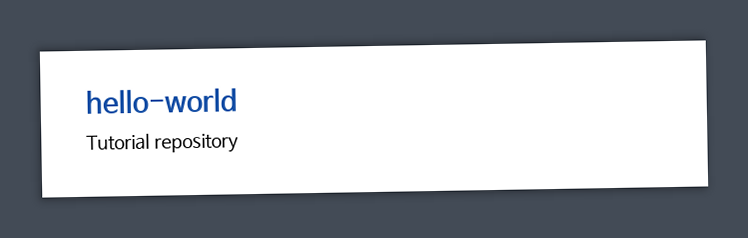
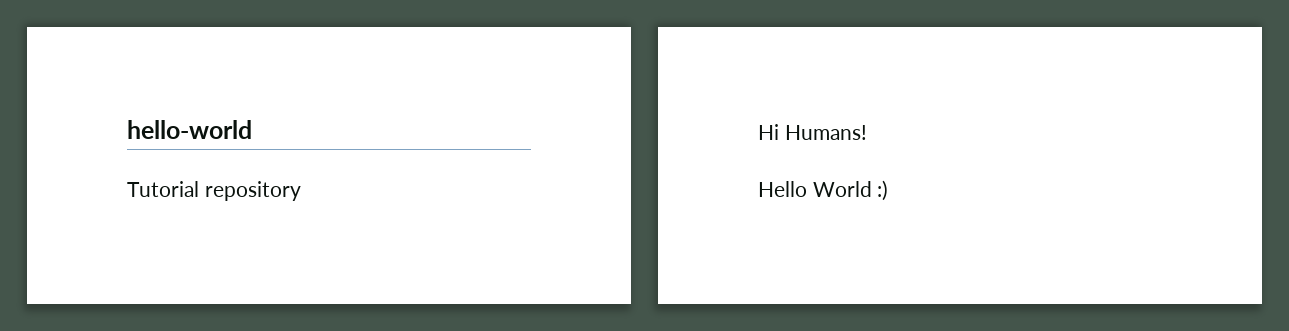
+ Hi Humans!
+ Hello World :)

